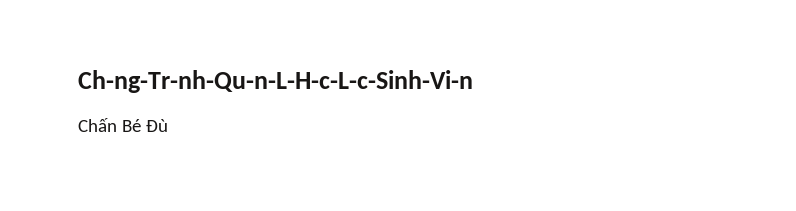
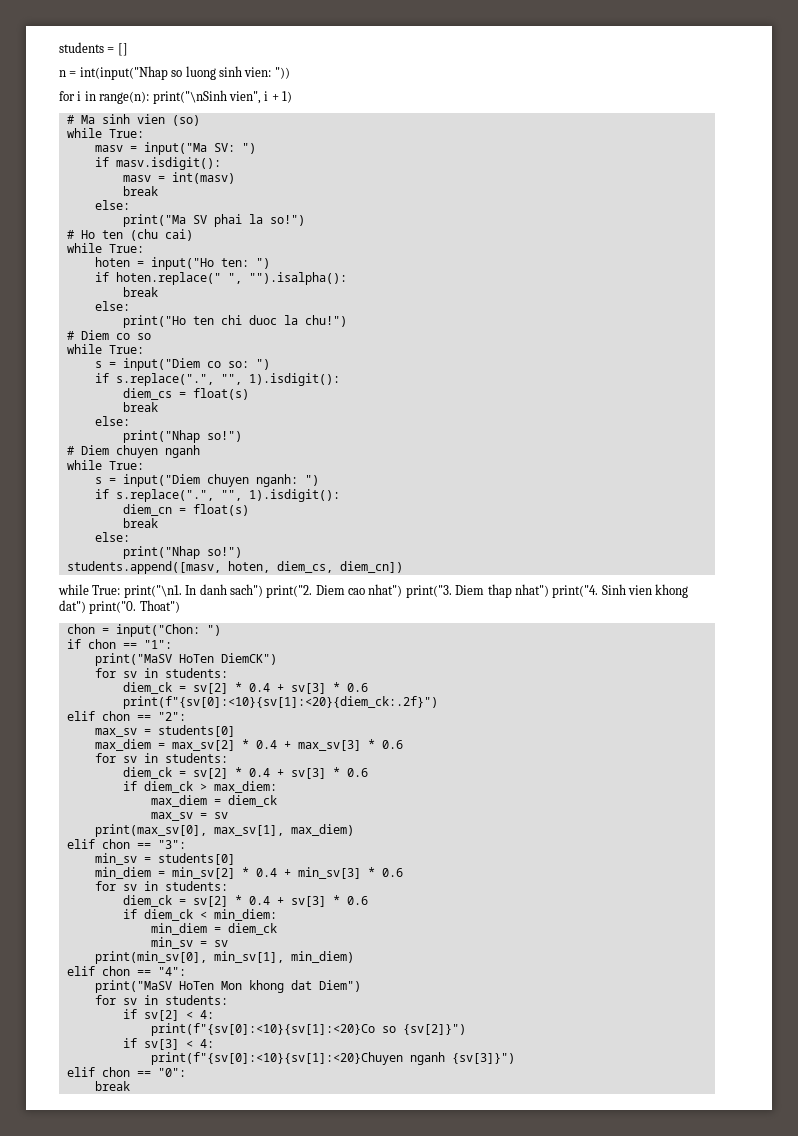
- Ch-ng-Tr-nh-Qu-n-L-H-c-L-c-Sinh-Vi-n
- Chấn Bé Đù
+ students = []
+ n = int(input("Nhap so luong sinh vien: "))
+ for i in range(n): print("\nSinh vien", i + 1)
+ # Ma sinh vien (so)
+ while True:
+ masv = input("Ma SV: ")
+ if masv.isdigit():
+ masv = int(masv)
+ break
+ else:
+ print("Ma SV phai la so!")
+ # Ho ten (chu cai)
+ while True:
+ hoten = input("Ho ten: ")
+ if hoten.replace(" ", "").isalpha():
+ break
+ else:
+ print("Ho ten chi duoc la chu!")
+ # Diem co so
+ while True:
+ s = input("Diem co so: ")
+ if s.replace(".", "", 1).isdigit():
+ diem_cs = float(s)
+ break
+ else:
+ print("Nhap so!")
+ # Diem chuyen nganh
+ while True:
+ s = input("Diem chuyen nganh: ")
+ if s.replace(".", "", 1).isdigit():
+ diem_cn = float(s)
+ break
+ else:
+ print("Nhap so!")
+ students.append([masv, hoten, diem_cs, diem_cn])
+ while True: print("\n1. In danh sach") print("2. Diem cao nhat") print("3. Diem thap nhat") print("4. Sinh vien khong dat") print("0. Thoat")
+ chon = input("Chon: ")
+ if chon == "1":
+ print("MaSV HoTen DiemCK")
+ for sv in students:
+ diem_ck = sv[2] * 0.4 + sv[3] * 0.6
+ print(f"{sv[0]:<10}{sv[1]:<20}{diem_ck:.2f}")
+ elif chon == "2":
+ max_sv = students[0]
+ max_diem = max_sv[2] * 0.4 + max_sv[3] * 0.6
+ for sv in students:
+ diem_ck = sv[2] * 0.4 + sv[3] * 0.6
+ if diem_ck > max_diem:
+ max_diem = diem_ck
+ max_sv = sv
+ print(max_sv[0], max_sv[1], max_diem)
+ elif chon == "3":
+ min_sv = students[0]
+ min_diem = min_sv[2] * 0.4 + min_sv[3] * 0.6
+ for sv in students:
+ diem_ck = sv[2] * 0.4 + sv[3] * 0.6
+ if diem_ck < min_diem:
+ min_diem = diem_ck
+ min_sv = sv
+ print(min_sv[0], min_sv[1], min_diem)
+ elif chon == "4":
+ print("MaSV HoTen Mon khong dat Diem")
+ for sv in students:
+ if sv[2] < 4:
+ print(f"{sv[0]:<10}{sv[1]:<20}Co so {sv[2]}")
+ if sv[3] < 4:
+ print(f"{sv[0]:<10}{sv[1]:<20}Chuyen nganh {sv[3]}")
+ elif chon == "0":
+ break

